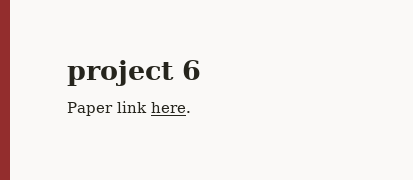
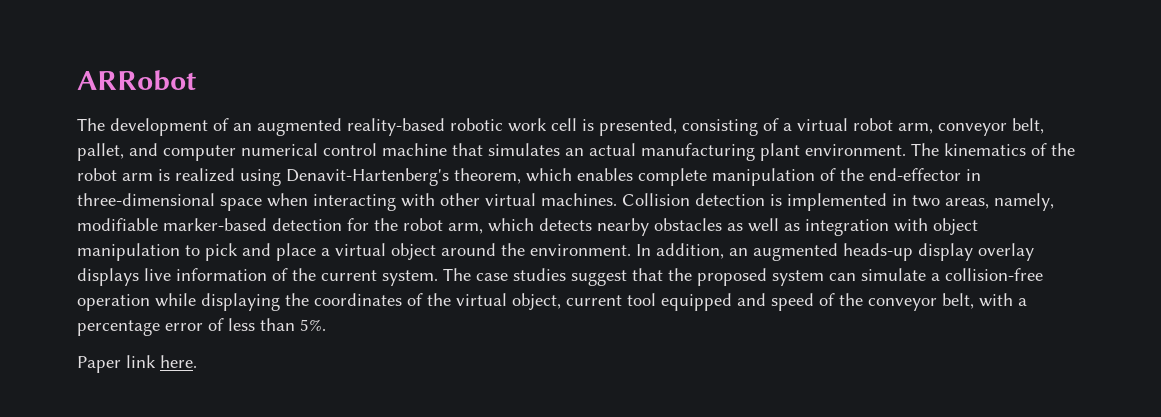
- project 6
+ ARRobot
+ The development of an augmented reality-based robotic work cell is presented, consisting of a virtual robot arm, conveyor belt, pallet, and computer numerical control machine that simulates an actual manufacturing plant environment. The kinematics of the robot arm is realized using Denavit-Hartenberg's theorem, which enables complete manipulation of the end-effector in three-dimensional space when interacting with other virtual machines. Collision detection is implemented in two areas, namely, modifiable marker-based detection for the robot arm, which detects nearby obstacles as well as integration with object manipulation to pick and place a virtual object around the environment. In addition, an augmented heads-up display overlay displays live information of the current system. The case studies suggest that the proposed system can simulate a collision-free operation while displaying the coordinates of the virtual object, current tool equipped and speed of the conveyor belt, with a percentage error of less than 5%.

